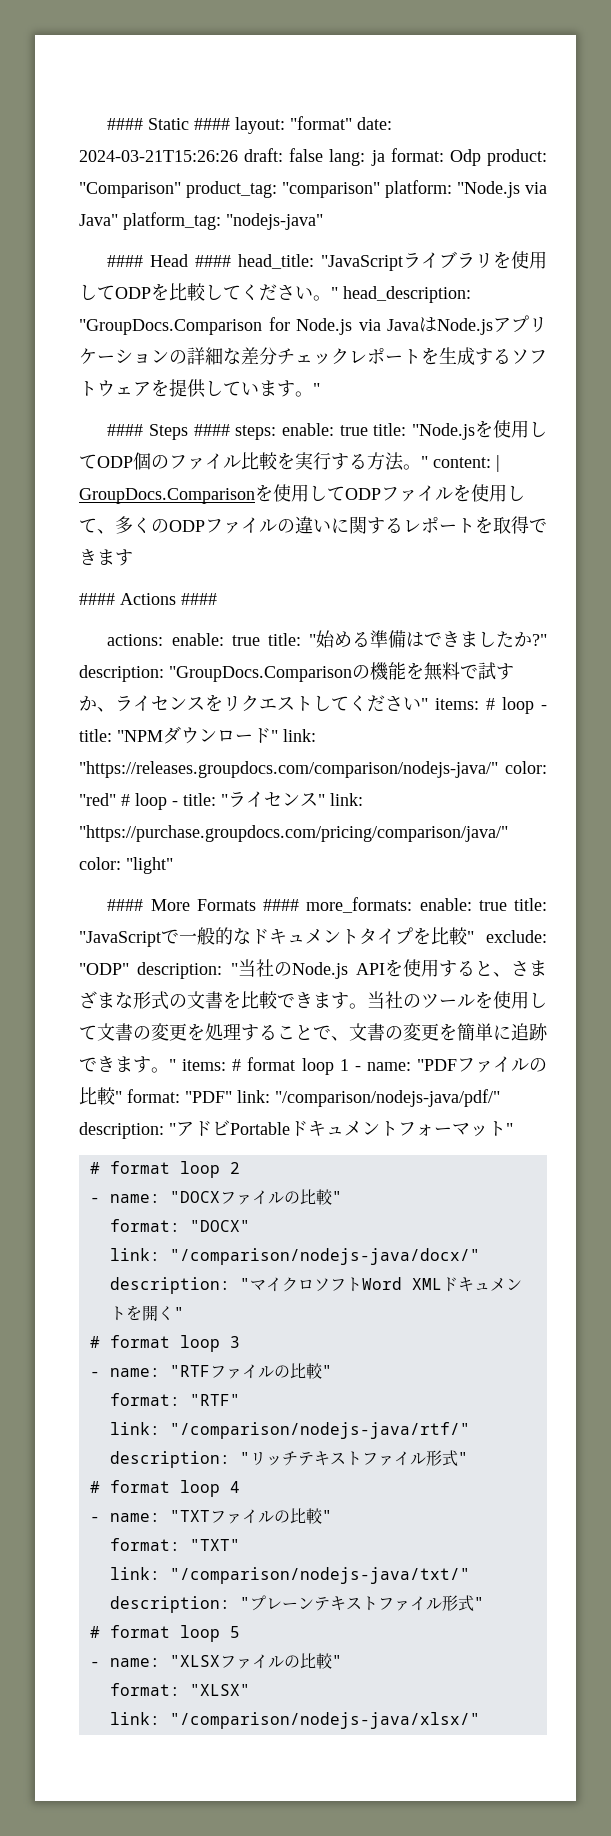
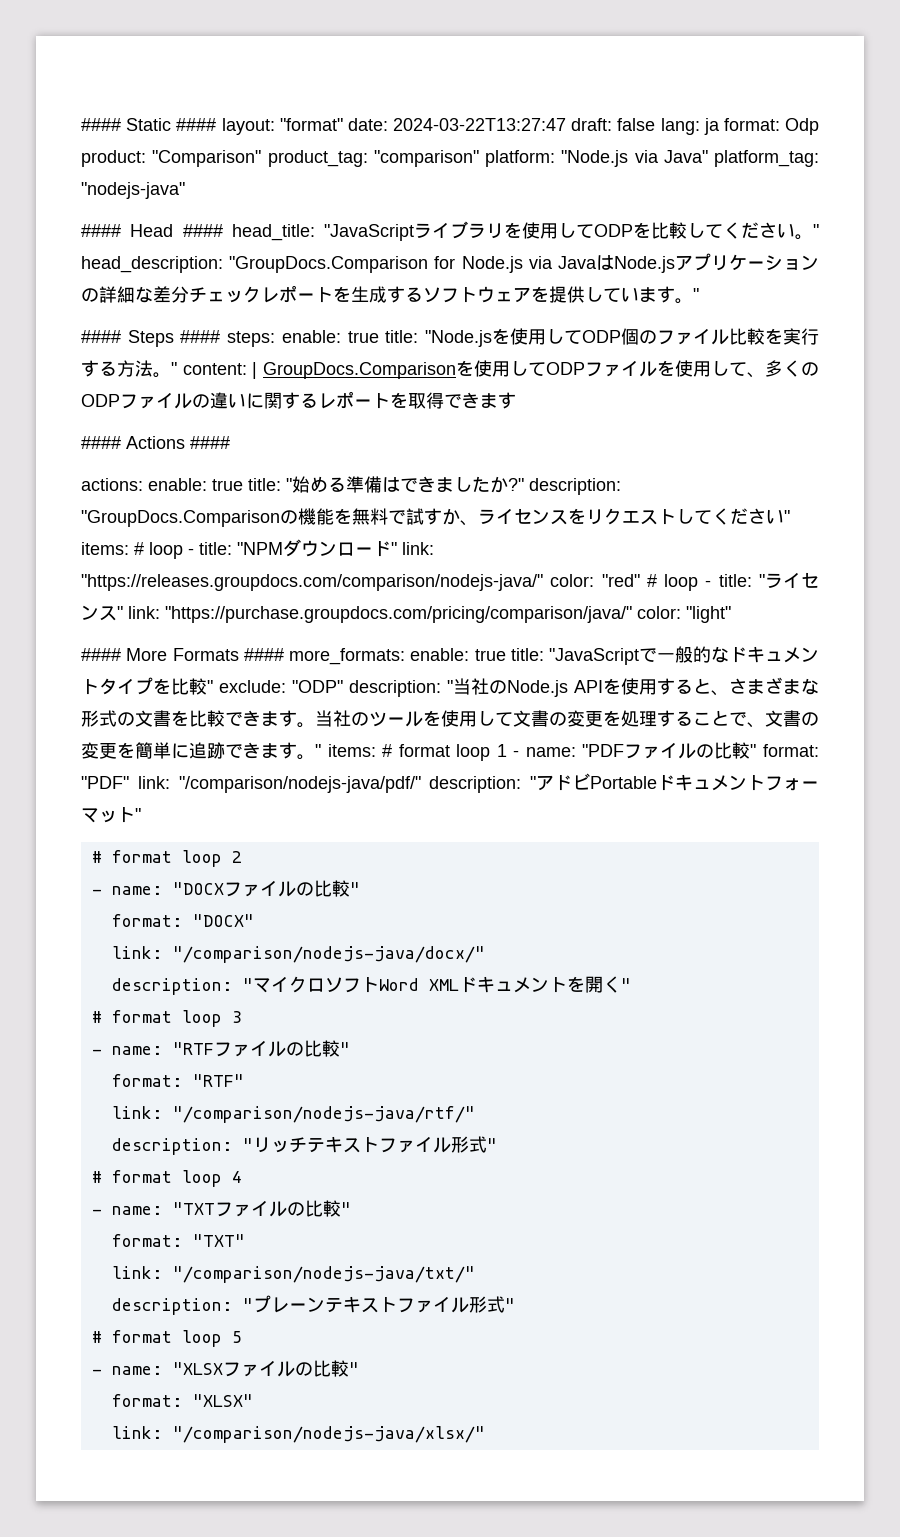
- #### Static #### layout: "format" date: 2024-03-21T15:26:26 draft: false lang: ja format: Odp product: "Comparison" product_tag: "comparison" platform: "Node.js via Java" platform_tag: "nodejs-java"
+ #### Static #### layout: "format" date: 2024-03-22T13:27:47 draft: false lang: ja format: Odp product: "Comparison" product_tag: "comparison" platform: "Node.js via Java" platform_tag: "nodejs-java"

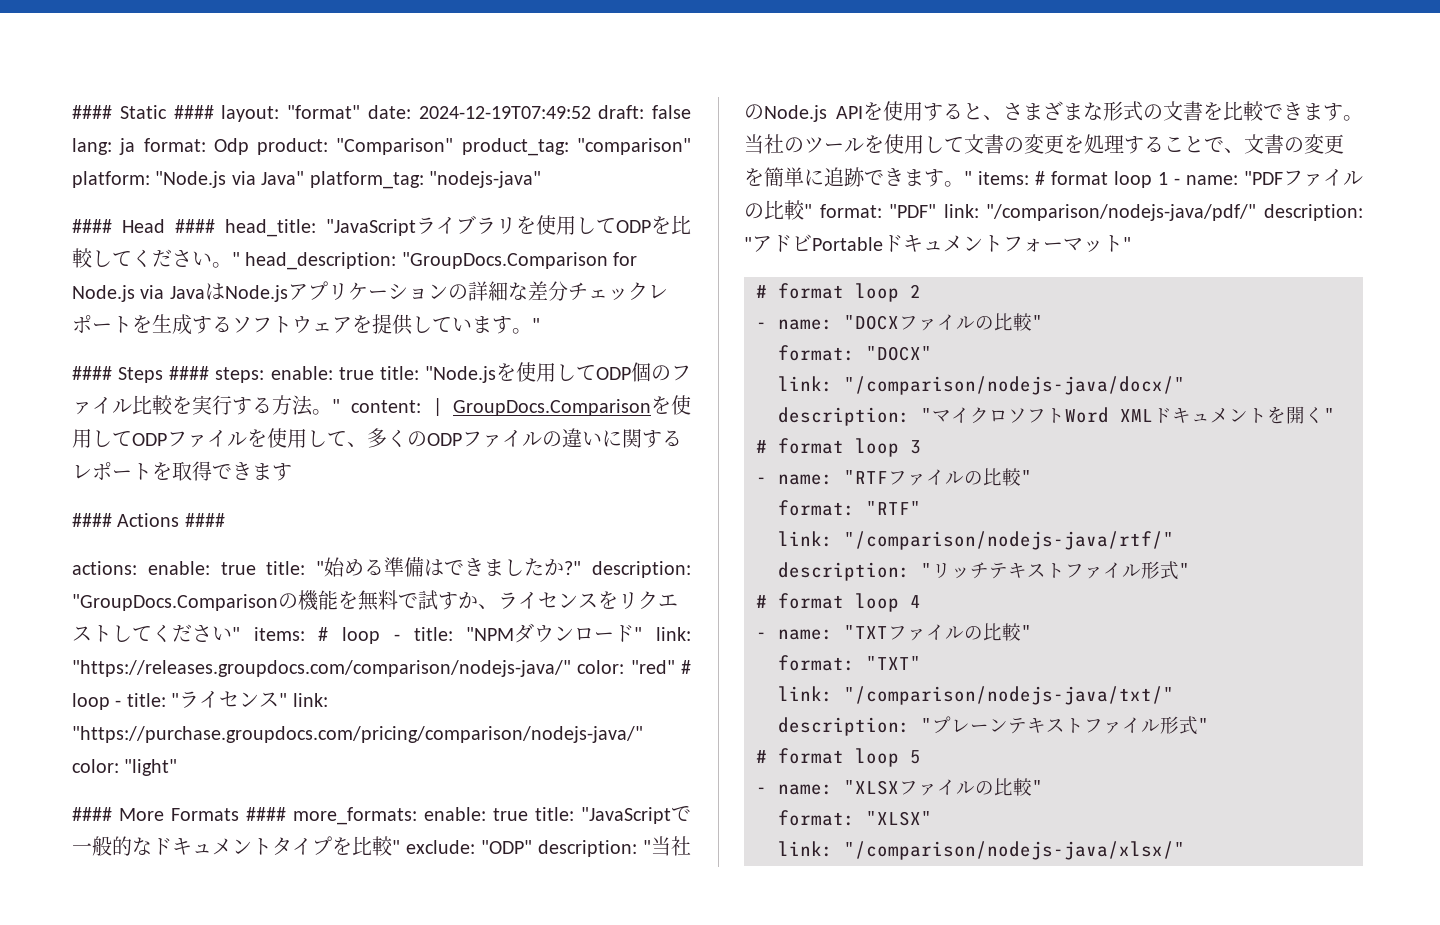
- #### Static #### layout: "format" date: 2024-03-22T13:27:47 draft: false lang: ja format: Odp product: "Comparison" product_tag: "comparison" platform: "Node.js via Java" platform_tag: "nodejs-java"
+ #### Static #### layout: "format" date: 2024-12-19T07:49:52 draft: false lang: ja format: Odp product: "Comparison" product_tag: "comparison" platform: "Node.js via Java" platform_tag: "nodejs-java"
- actions: enable: true title: "始める準備はできましたか?" description: "GroupDocs.Comparisonの機能を無料で試すか、ライセンスをリクエストしてください" items: # loop - title: "NPMダウンロード" link: "https://releases.groupdocs.com/comparison/nodejs-java/" color: "red" # loop - title: "ライセンス" link: "https://purchase.groupdocs.com/pricing/comparison/java/" color: "light"
+ actions: enable: true title: "始める準備はできましたか?" description: "GroupDocs.Comparisonの機能を無料で試すか、ライセンスをリクエストしてください" items: # loop - title: "NPMダウンロード" link: "https://releases.groupdocs.com/comparison/nodejs-java/" color: "red" # loop - title: "ライセンス" link: "https://purchase.groupdocs.com/pricing/comparison/nodejs-java/" color: "light"

